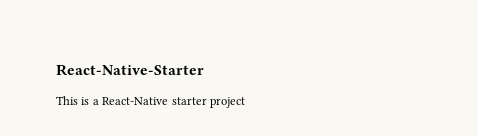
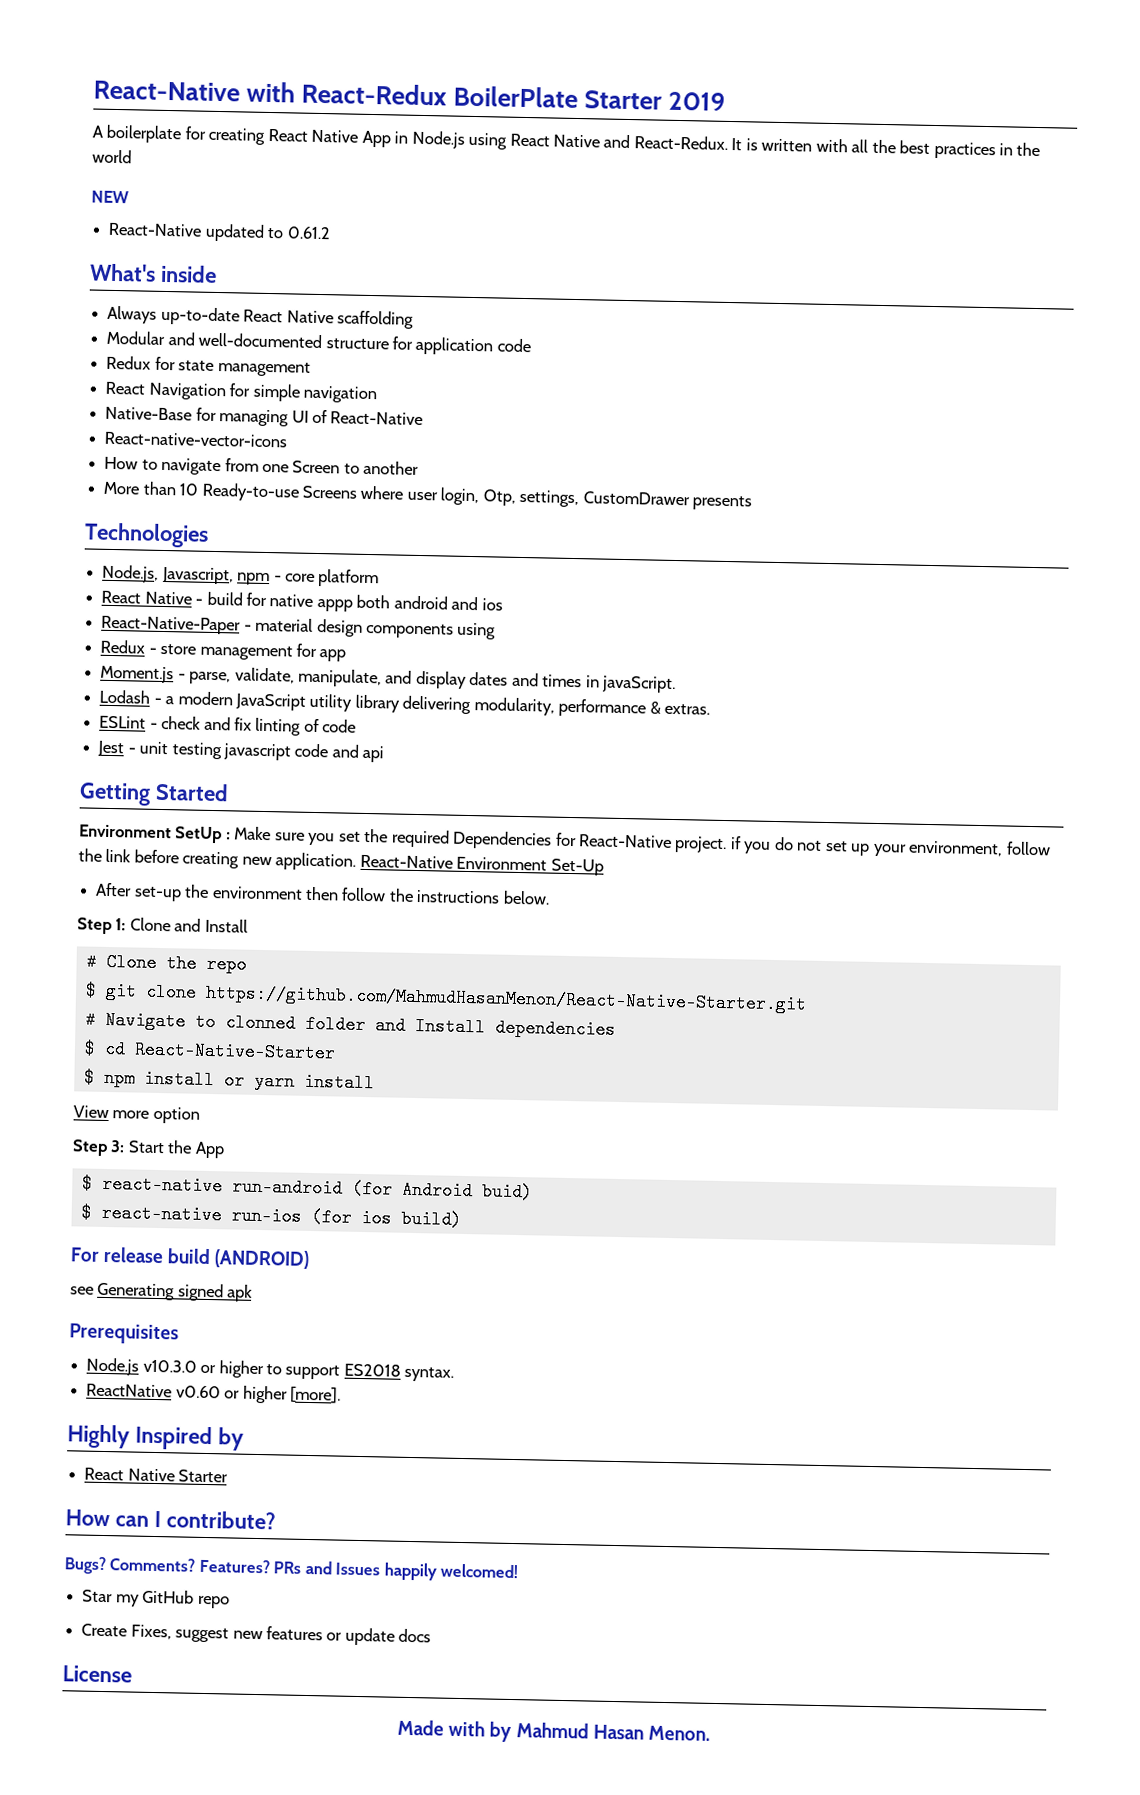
- React-Native-Starter
- This is a React-Native starter project
+ React-Native with React-Redux BoilerPlate Starter 2019
+ A boilerplate for creating React Native App in Node.js using React Native and React-Redux. It is written with all the best practices in the world
+ NEW
+ React-Native updated to 0.61.2
+ What's inside
+ Always up-to-date React Native scaffolding
+ Modular and well-documented structure for application code
+ Redux for state management
+ React Navigation for simple navigation
+ Native-Base for managing UI of React-Native
+ React-native-vector-icons
+ How to navigate from one Screen to another
+ More than 10 Ready-to-use Screens where user login, Otp, settings, CustomDrawer presents
+ Technologies
+ Node.js, Javascript, npm - core platform
+ React Native - build for native appp both android and ios
+ React-Native-Paper - material design components using
+ Redux - store management for app
+ Moment.js - parse, validate, manipulate, and display dates and times in javaScript.
+ Lodash - a modern JavaScript utility library delivering modularity, performance & extras.
+ ESLint - check and fix linting of code
+ Jest - unit testing javascript code and api
+ Getting Started
+ Environment SetUp : Make sure you set the required Dependencies for React-Native project. if you do not set up your environment, follow the link before creating new application. React-Native Environment Set-Up
+ After set-up the environment then follow the instructions below.
+ Step 1: Clone and Install
+ # Clone the repo
+ $ git clone https://github.com/MahmudHasanMenon/React-Native-Starter.git
+ # Navigate to clonned folder and Install dependencies
+ $ cd React-Native-Starter
+ $ npm install or yarn install
+ View more option
+ Step 3: Start the App
+ $ react-native run-android (for Android buid)
+ $ react-native run-ios (for ios build)
+ For release build (ANDROID)
+ see Generating signed apk
+ Prerequisites
+ Node.js v10.3.0 or higher to support ES2018 syntax.
+ ReactNative v0.60 or higher [more].
+ Highly Inspired by
+ React Native Starter
+ How can I contribute?
+ Bugs? Comments? Features? PRs and Issues happily welcomed!
+ Star my GitHub repo
+ Create Fixes, suggest new features or update docs
+ License
+ Made with by Mahmud Hasan Menon.

